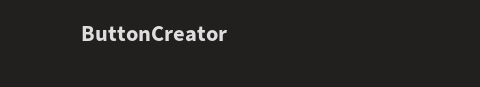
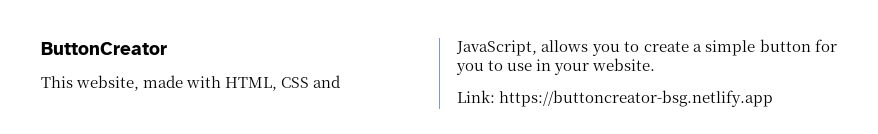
+ This website, made with HTML, CSS and JavaScript, allows you to create a simple button for you to use in your website.
+ Link: https://buttoncreator-bsg.netlify.app

